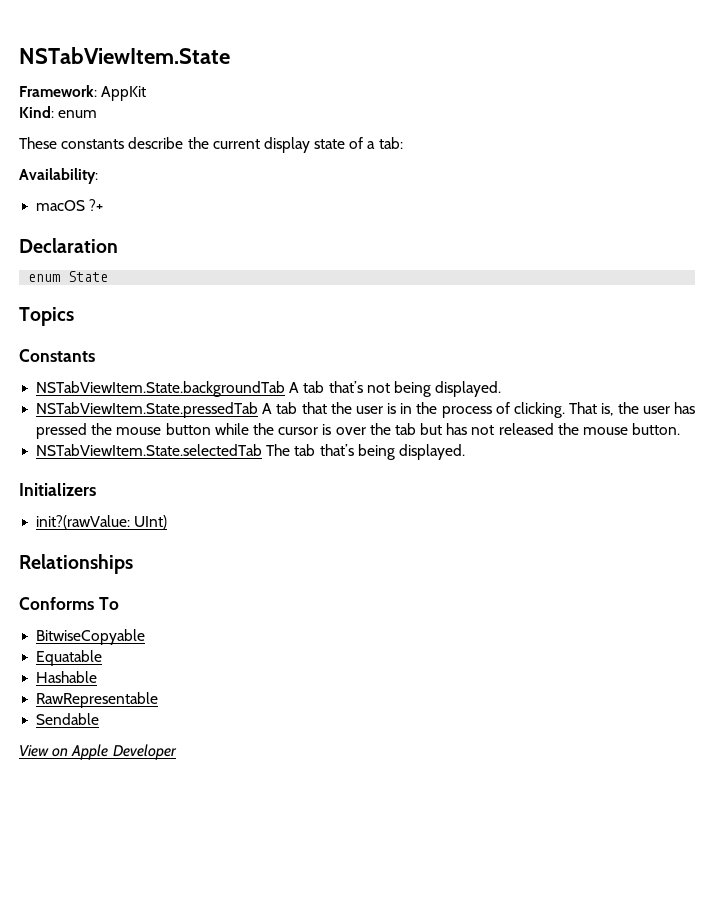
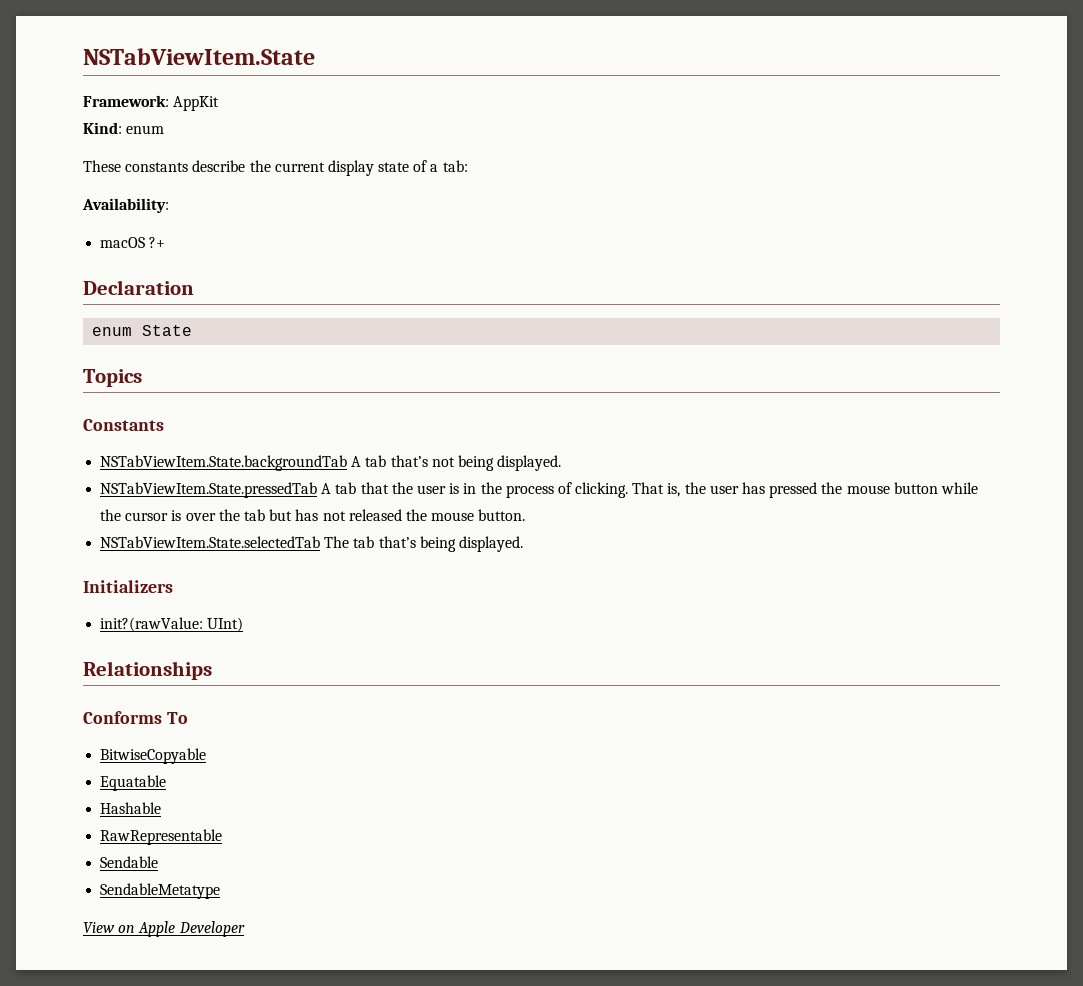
+ SendableMetatype

